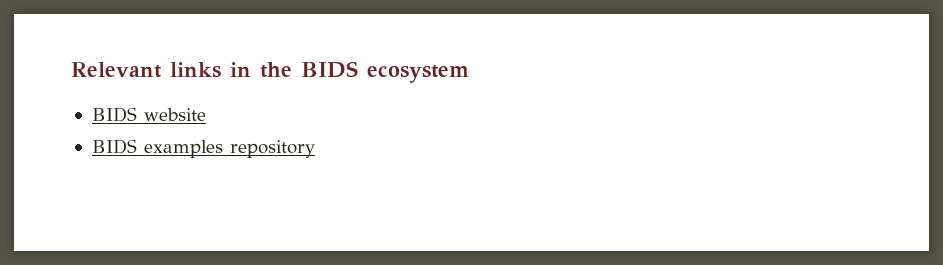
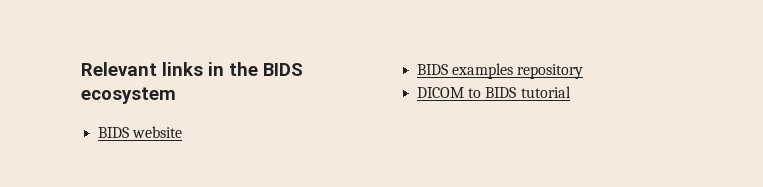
+ DICOM to BIDS tutorial

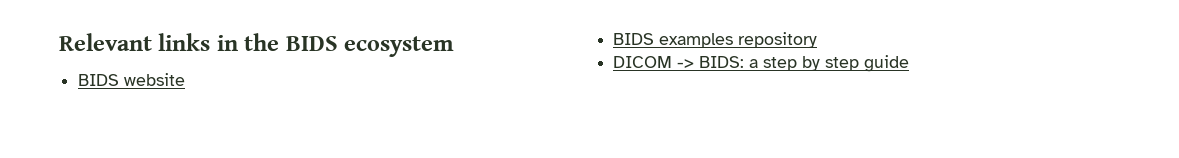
- DICOM to BIDS tutorial
+ DICOM -> BIDS: a step by step guide

